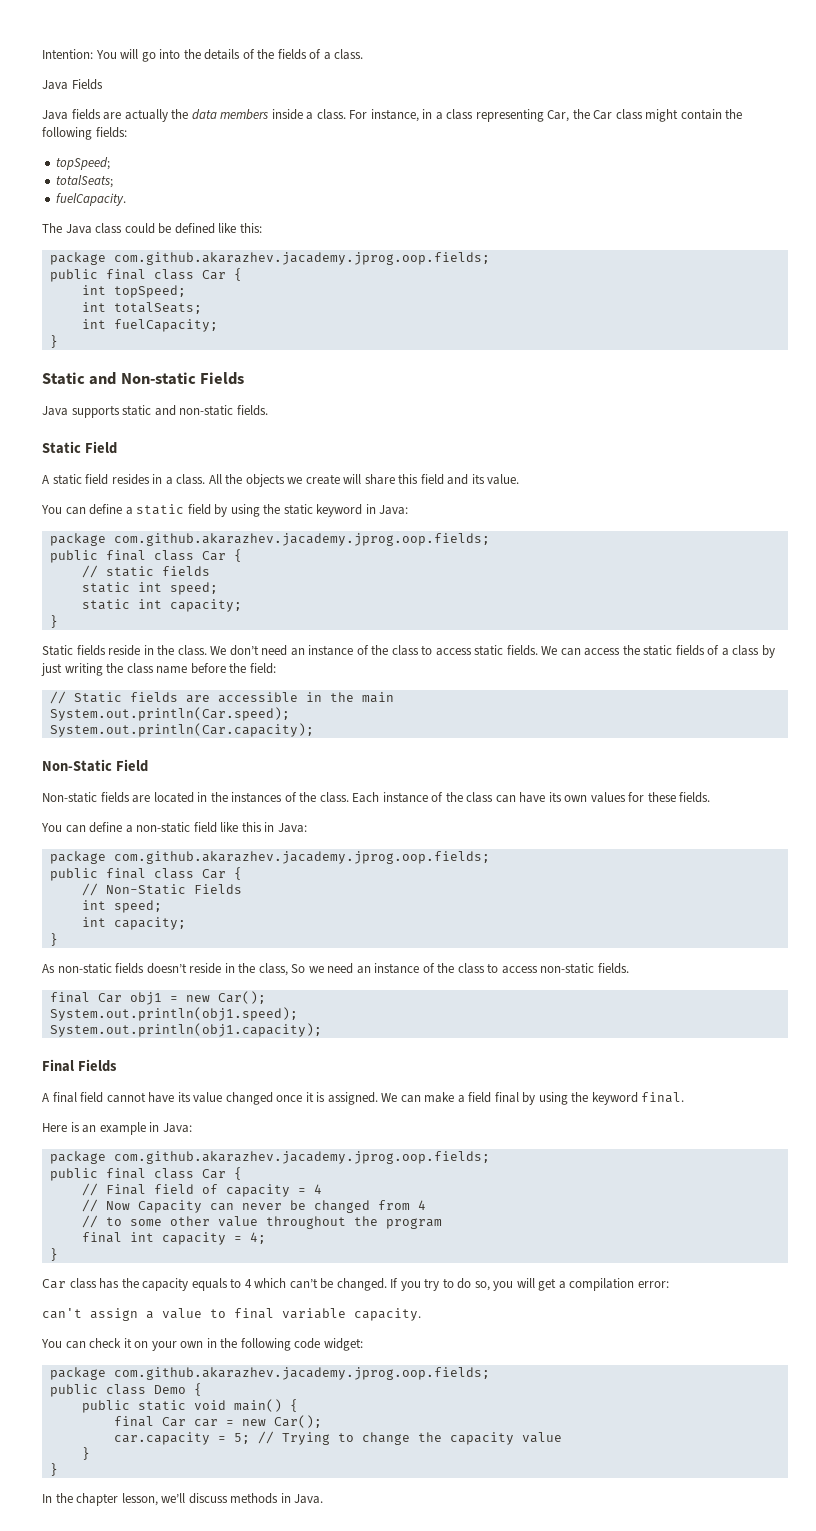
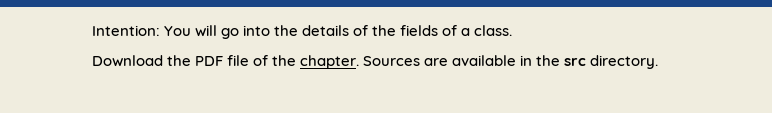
- Java Fields
- Java fields are actually the data members inside a class. For instance, in a class representing Car, the Car class might contain the following fields:
- topSpeed;
- totalSeats;
- fuelCapacity.
- The Java class could be defined like this:
- package com.github.akarazhev.jacademy.jprog.oop.fields;
- public final class Car {
- int topSpeed;
- int totalSeats;
- int fuelCapacity;
- }
- Static and Non-static Fields
- Java supports static and non-static fields.
- Static Field
- A static field resides in a class. All the objects we create will share this field and its value.
- You can define a static field by using the static keyword in Java:
- package com.github.akarazhev.jacademy.jprog.oop.fields;
- public final class Car {
- // static fields
- static int speed;
- static int capacity;
- }
- Static fields reside in the class. We don’t need an instance of the class to access static fields. We can access the static fields of a class by just writing the class name before the field:
- // Static fields are accessible in the main
- System.out.println(Car.speed);
- System.out.println(Car.capacity);
- Non-Static Field
- Non-static fields are located in the instances of the class. Each instance of the class can have its own values for these fields.
- You can define a non-static field like this in Java:
- package com.github.akarazhev.jacademy.jprog.oop.fields;
- public final class Car {
- // Non-Static Fields
- int speed;
- int capacity;
- }
- As non-static fields doesn’t reside in the class, So we need an instance of the class to access non-static fields.
- final Car obj1 = new Car();
- System.out.println(obj1.speed);
- System.out.println(obj1.capacity);
- Final Fields
- A final field cannot have its value changed once it is assigned. We can make a field final by using the keyword final.
- Here is an example in Java:
- package com.github.akarazhev.jacademy.jprog.oop.fields;
- public final class Car {
- // Final field of capacity = 4
- // Now Capacity can never be changed from 4
- // to some other value throughout the program
- final int capacity = 4;
- }
- Car class has the capacity equals to 4 which can’t be changed. If you try to do so, you will get a compilation error:
- can't assign a value to final variable capacity.
- You can check it on your own in the following code widget:
- package com.github.akarazhev.jacademy.jprog.oop.fields;
- public class Demo {
- public static void main() {
- final Car car = new Car();
- car.capacity = 5; // Trying to change the capacity value
- }
- }
- In the chapter lesson, we’ll discuss methods in Java.
+ Download the PDF file of the chapter. Sources are available in the src directory.

